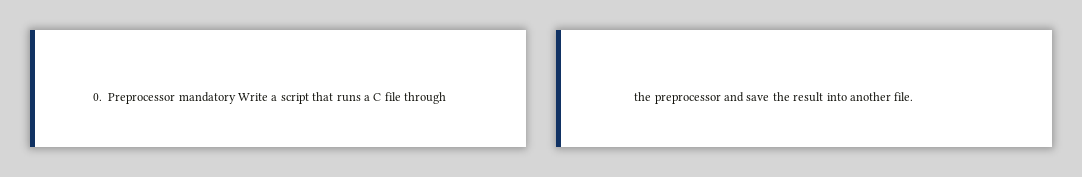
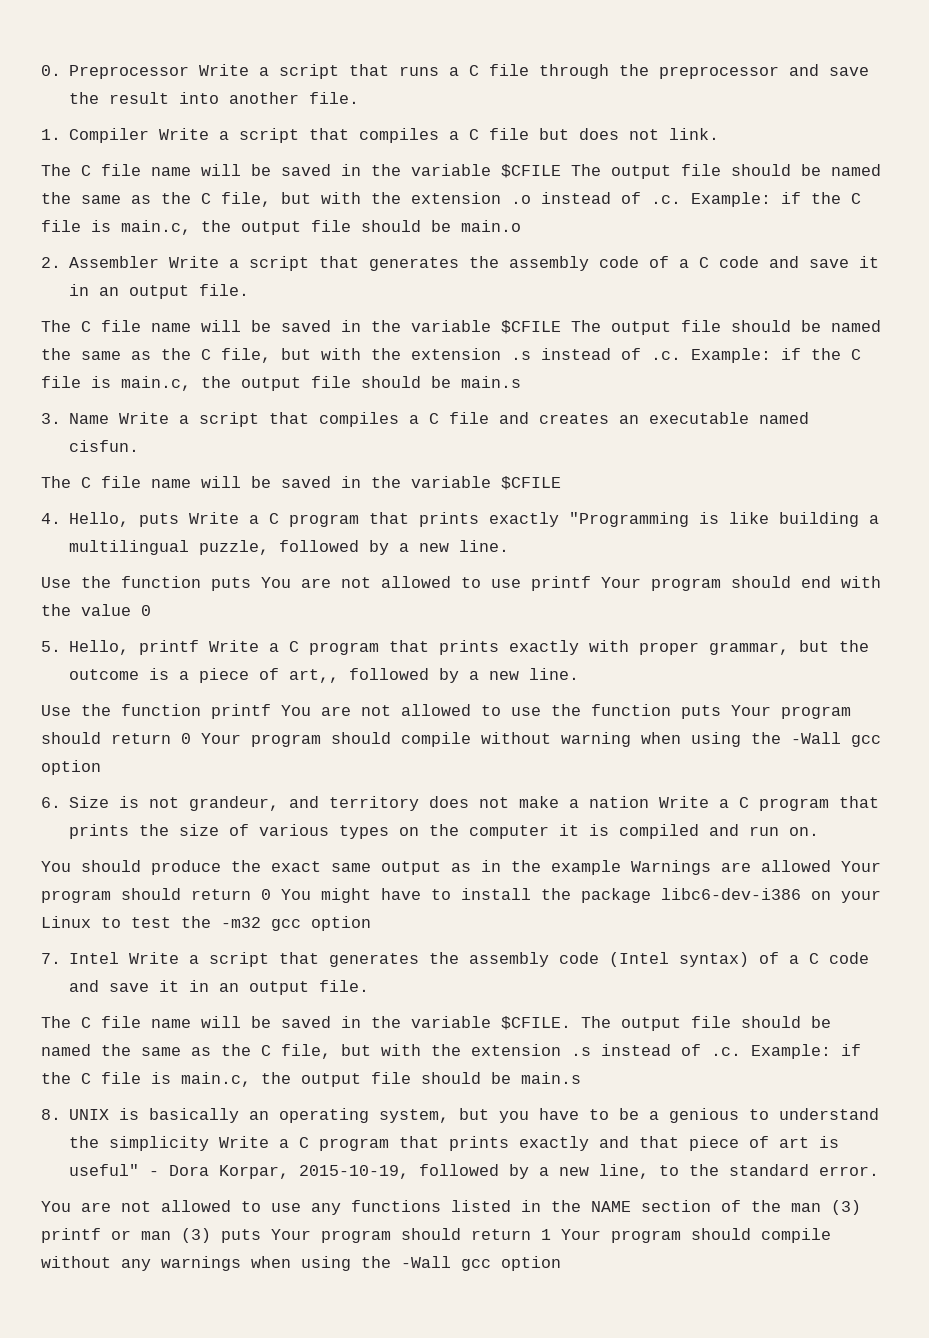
- 0. Preprocessor mandatory Write a script that runs a C file through the preprocessor and save the result into another file.
+ 0. Preprocessor Write a script that runs a C file through the preprocessor and save the result into another file.
+ 1. Compiler Write a script that compiles a C file but does not link.
+ The C file name will be saved in the variable $CFILE The output file should be named the same as the C file, but with the extension .o instead of .c. Example: if the C file is main.c, the output file should be main.o
+ 2. Assembler Write a script that generates the assembly code of a C code and save it in an output file.
+ The C file name will be saved in the variable $CFILE The output file should be named the same as the C file, but with the extension .s instead of .c. Example: if the C file is main.c, the output file should be main.s
+ 3. Name Write a script that compiles a C file and creates an executable named cisfun.
+ The C file name will be saved in the variable $CFILE
+ 4. Hello, puts Write a C program that prints exactly "Programming is like building a multilingual puzzle, followed by a new line.
+ Use the function puts You are not allowed to use printf Your program should end with the value 0
+ 5. Hello, printf Write a C program that prints exactly with proper grammar, but the outcome is a piece of art,, followed by a new line.
+ Use the function printf You are not allowed to use the function puts Your program should return 0 Your program should compile without warning when using the -Wall gcc option
+ 6. Size is not grandeur, and territory does not make a nation Write a C program that prints the size of various types on the computer it is compiled and run on.
+ You should produce the exact same output as in the example Warnings are allowed Your program should return 0 You might have to install the package libc6-dev-i386 on your Linux to test the -m32 gcc option
+ 7. Intel Write a script that generates the assembly code (Intel syntax) of a C code and save it in an output file.
+ The C file name will be saved in the variable $CFILE. The output file should be named the same as the C file, but with the extension .s instead of .c. Example: if the C file is main.c, the output file should be main.s
+ 8. UNIX is basically an operating system, but you have to be a genious to understand the simplicity Write a C program that prints exactly and that piece of art is useful" - Dora Korpar, 2015-10-19, followed by a new line, to the standard error.
+ You are not allowed to use any functions listed in the NAME section of the man (3) printf or man (3) puts Your program should return 1 Your program should compile without any warnings when using the -Wall gcc option

